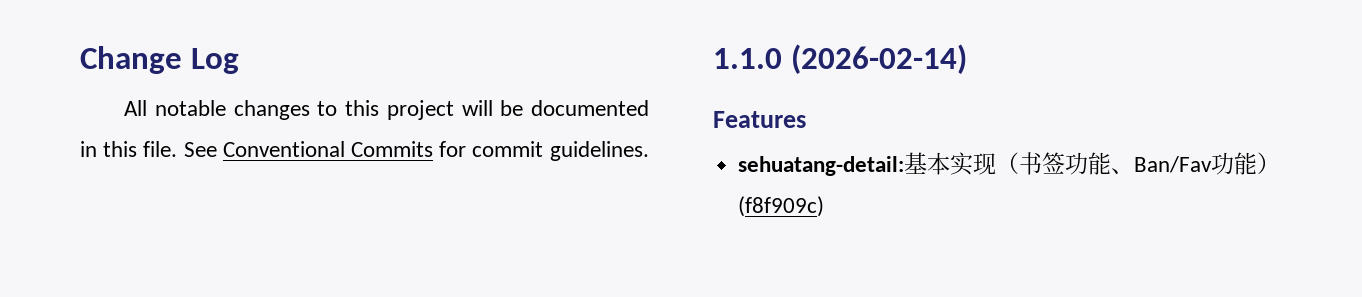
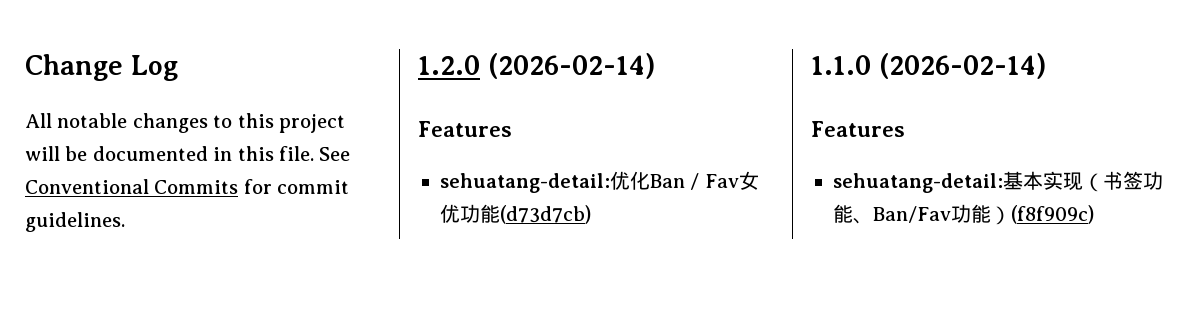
+ 1.2.0 (2026-02-14)
+ Features
+ sehuatang-detail:优化Ban / Fav女优功能(d73d7cb)

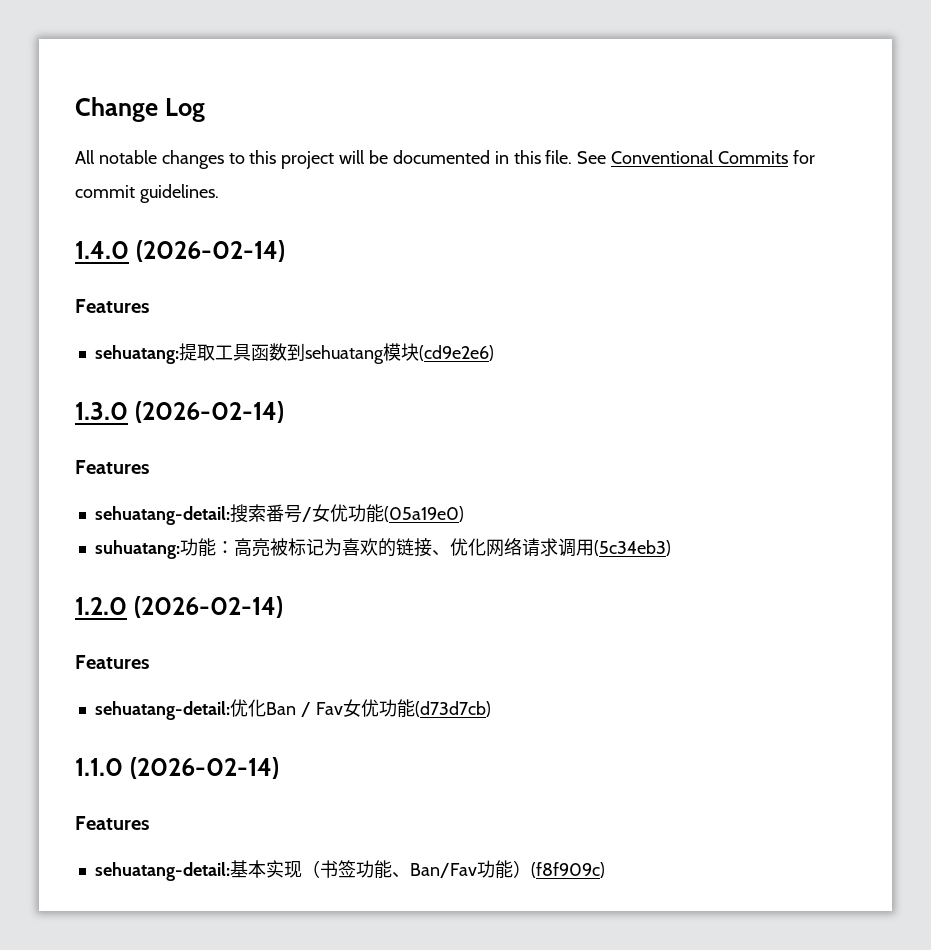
+ 1.4.0 (2026-02-14)
+ Features
+ sehuatang:提取工具函数到sehuatang模块(cd9e2e6)
+ 1.3.0 (2026-02-14)
+ Features
+ sehuatang-detail:搜索番号/女优功能(05a19e0)
+ suhuatang:功能：高亮被标记为喜欢的链接、优化网络请求调用(5c34eb3)

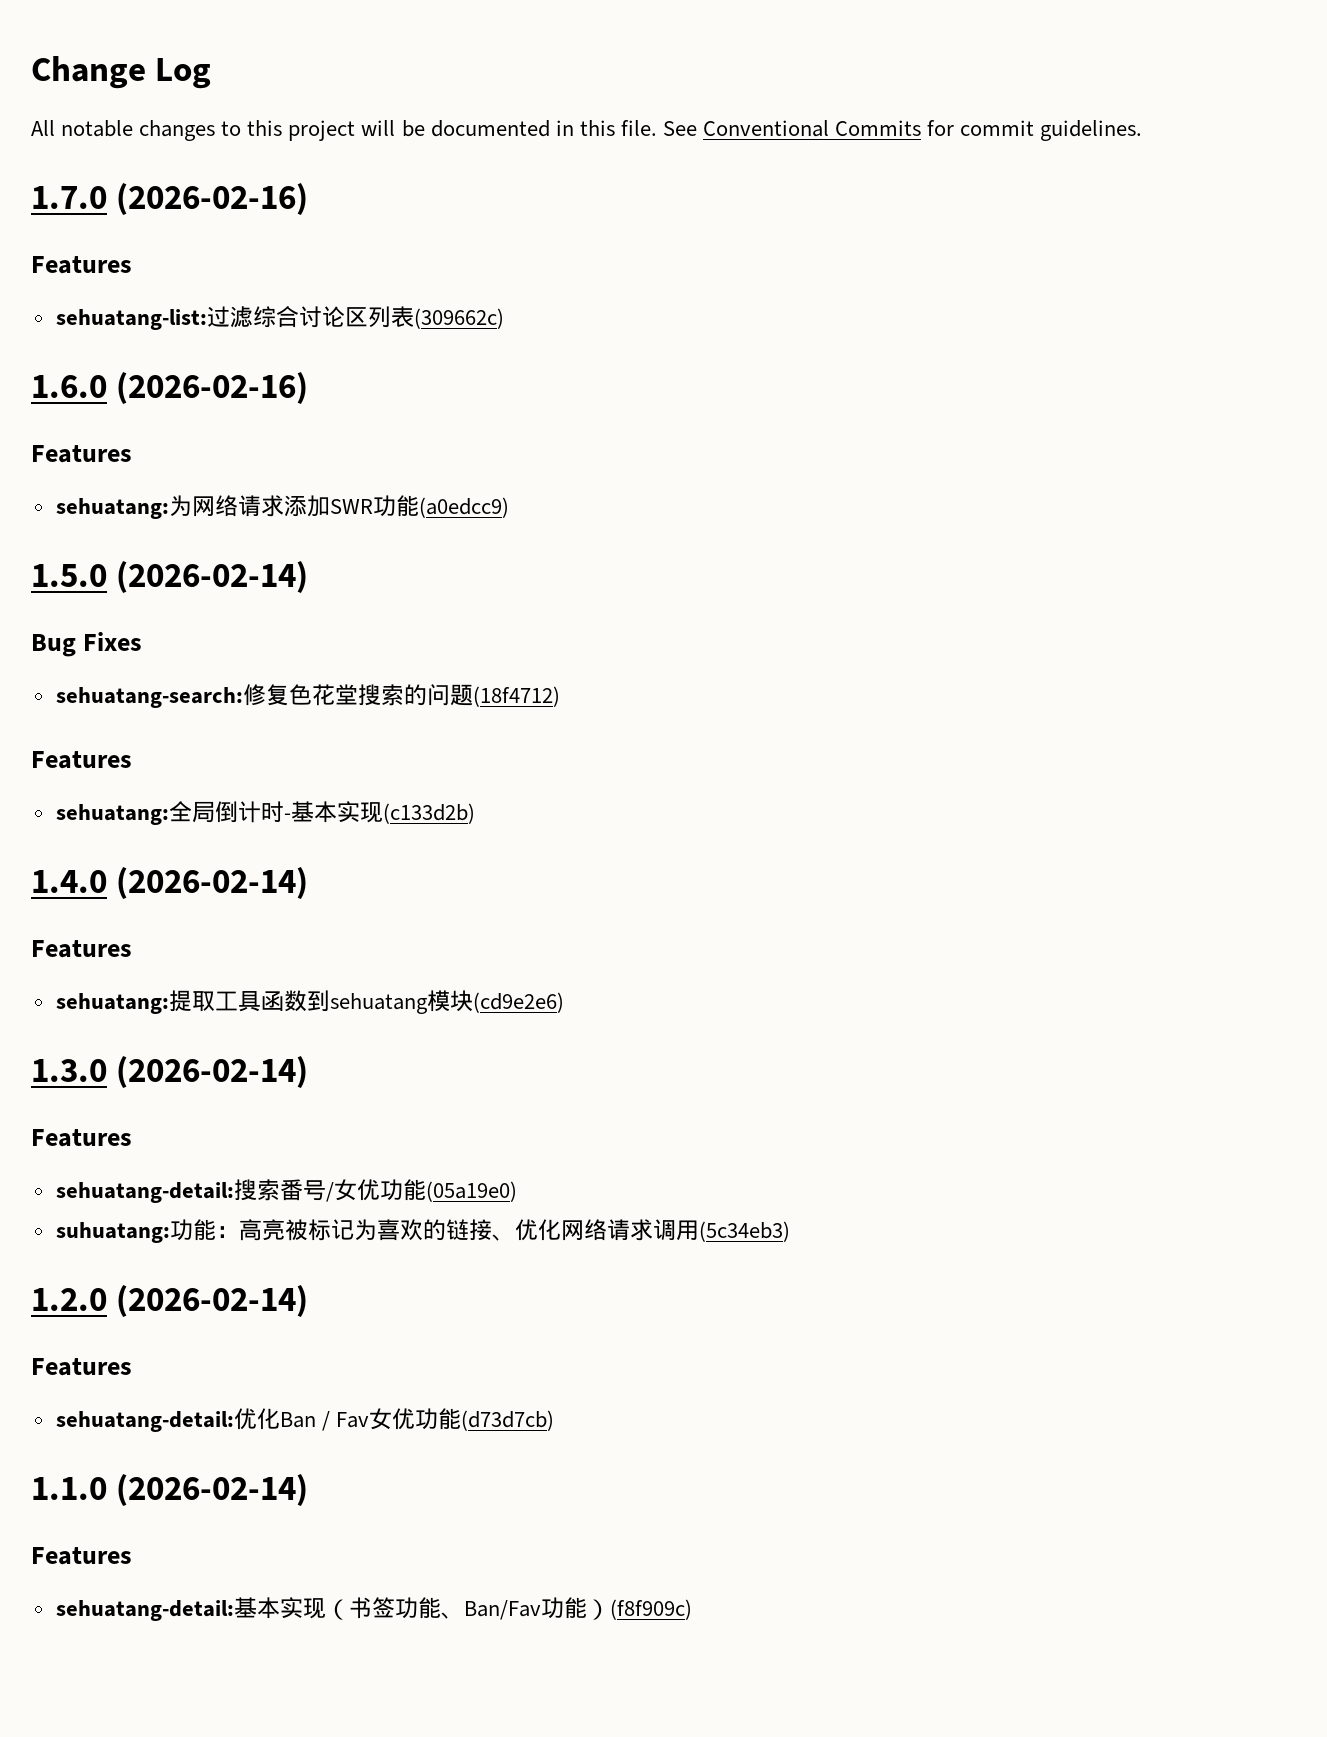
+ 1.7.0 (2026-02-16)
+ Features
+ sehuatang-list:过滤综合讨论区列表(309662c)
+ 1.6.0 (2026-02-16)
+ Features
+ sehuatang:为网络请求添加SWR功能(a0edcc9)
+ 1.5.0 (2026-02-14)
+ Bug Fixes
+ sehuatang-search:修复色花堂搜索的问题(18f4712)
+ Features
+ sehuatang:全局倒计时-基本实现(c133d2b)

